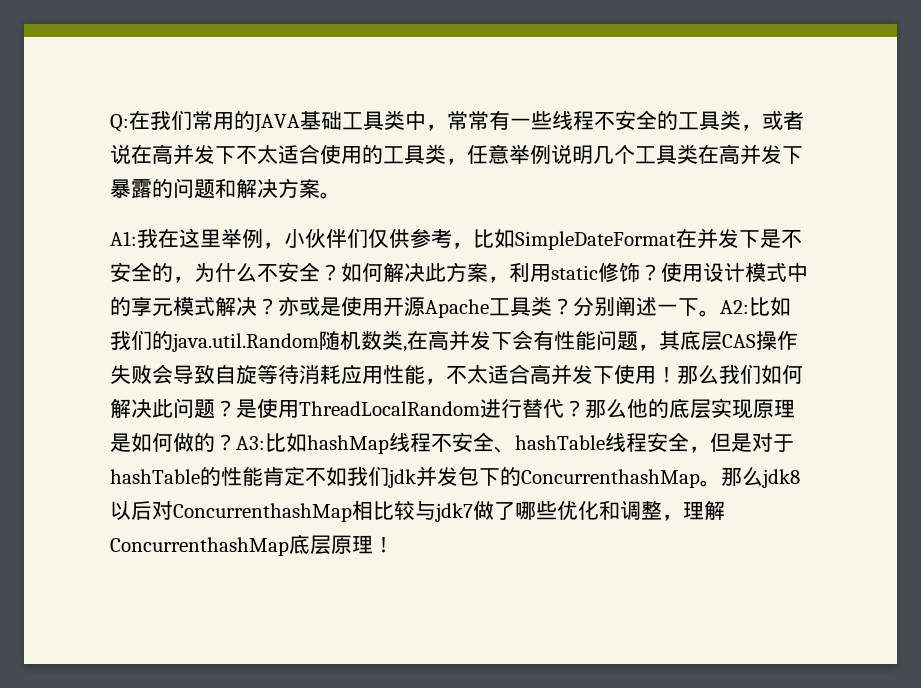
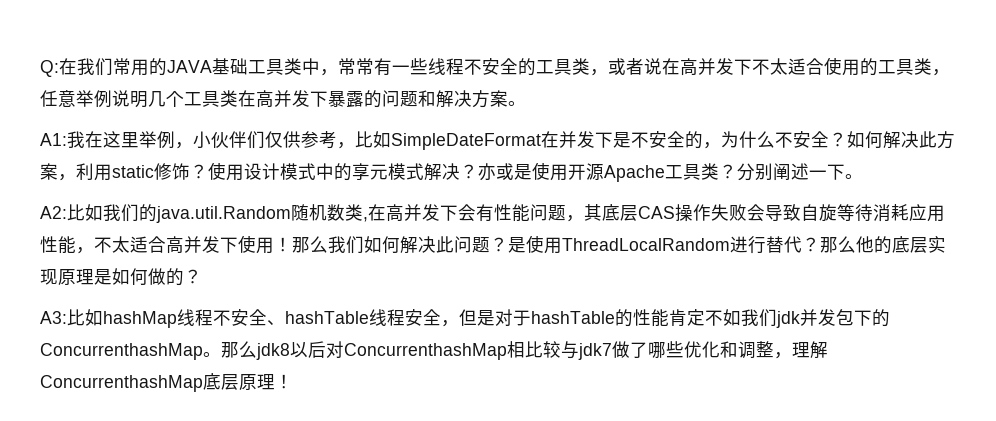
- 分别阐述一下。A2:比如我们的java.util.Random随机数类,在高并发下会有性能问题，其底层CAS操作失败会导致自旋等待消耗应用性能，不太适合高并发下使用！
+ 分别阐述一下。
+ A2:比如我们的java.util.Random随机数类,在高并发下会有性能问题，其底层CAS操作失败会导致自旋等待消耗应用性能，不太适合高并发下使用！
- 那么他的底层实现原理是如何做的？A3:比如hashMap线程不安全、hashTable线程安全，但是对于hashTable的性能肯定不如我们jdk并发包下的ConcurrenthashMap。
+ 那么他的底层实现原理是如何做的？
+ A3:比如hashMap线程不安全、hashTable线程安全，但是对于hashTable的性能肯定不如我们jdk并发包下的ConcurrenthashMap。

